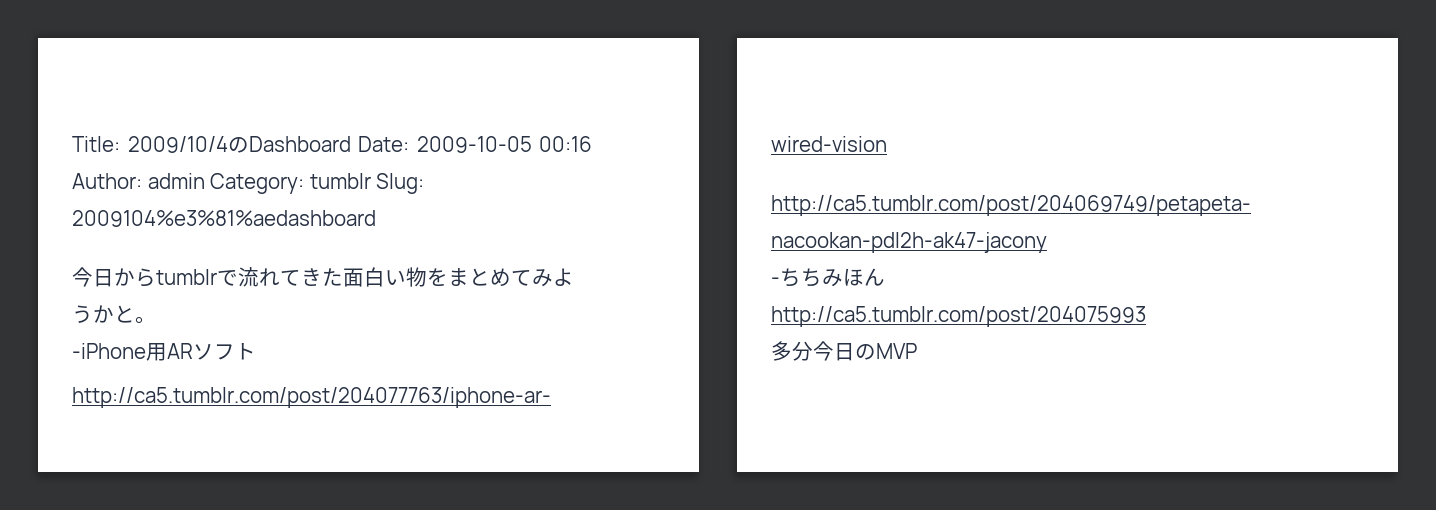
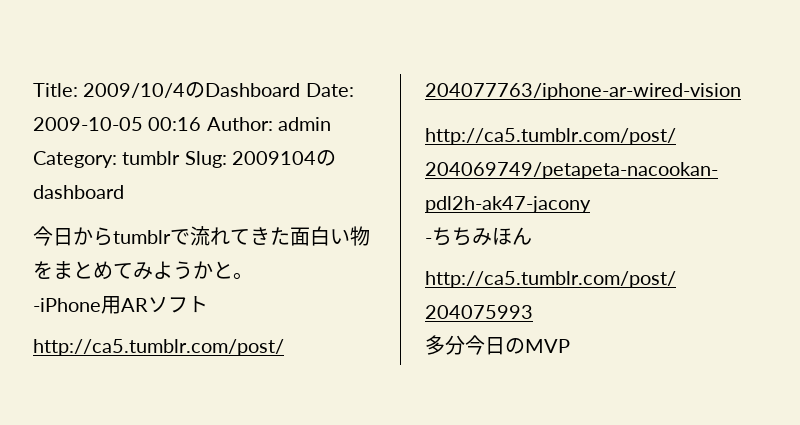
- Title: 2009/10/4のDashboard Date: 2009-10-05 00:16 Author: admin Category: tumblr Slug: 2009104%e3%81%aedashboard
+ Title: 2009/10/4のDashboard Date: 2009-10-05 00:16 Author: admin Category: tumblr Slug: 2009104のdashboard

